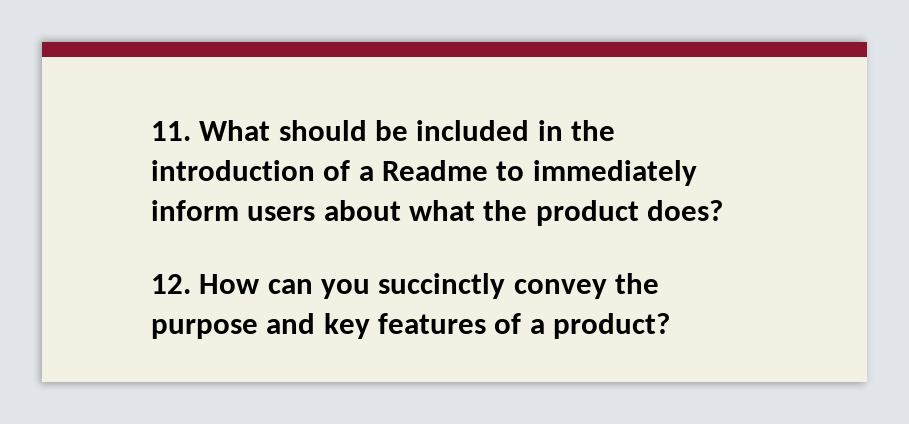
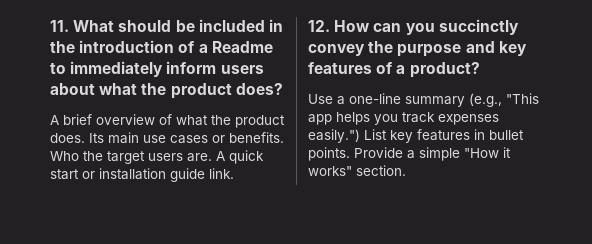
+ A brief overview of what the product does. Its main use cases or benefits. Who the target users are. A quick start or installation guide link.
+ Use a one-line summary (e.g., "This app helps you track expenses easily.") List key features in bullet points. Provide a simple "How it works" section.

